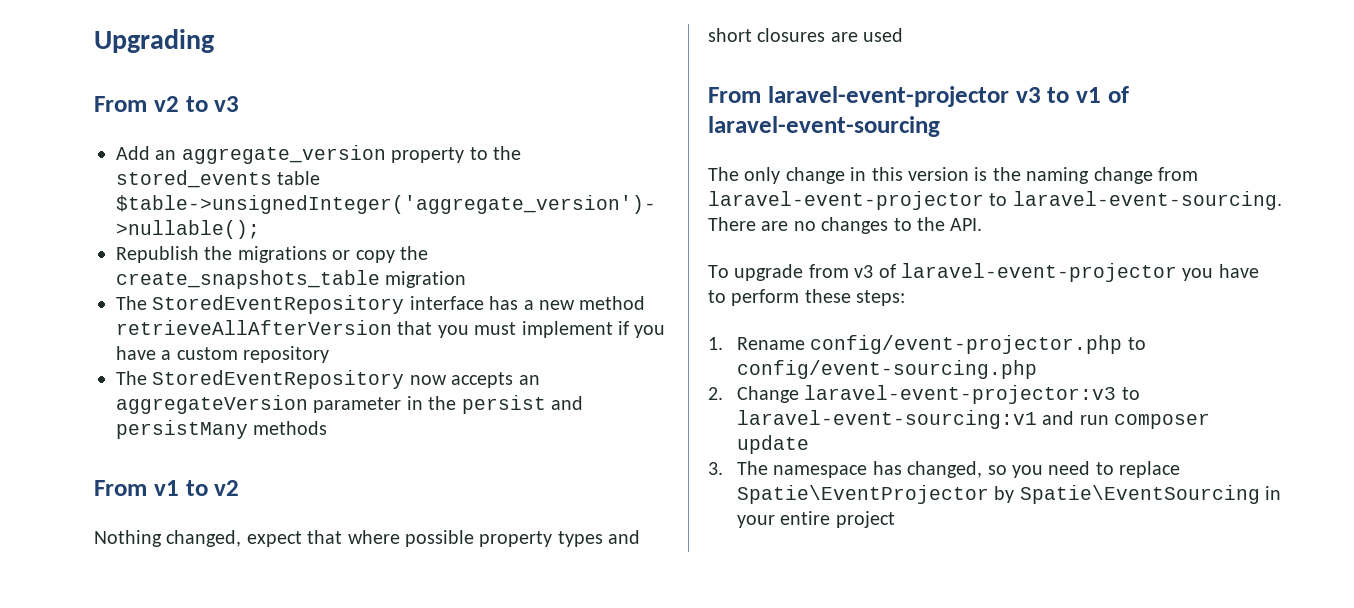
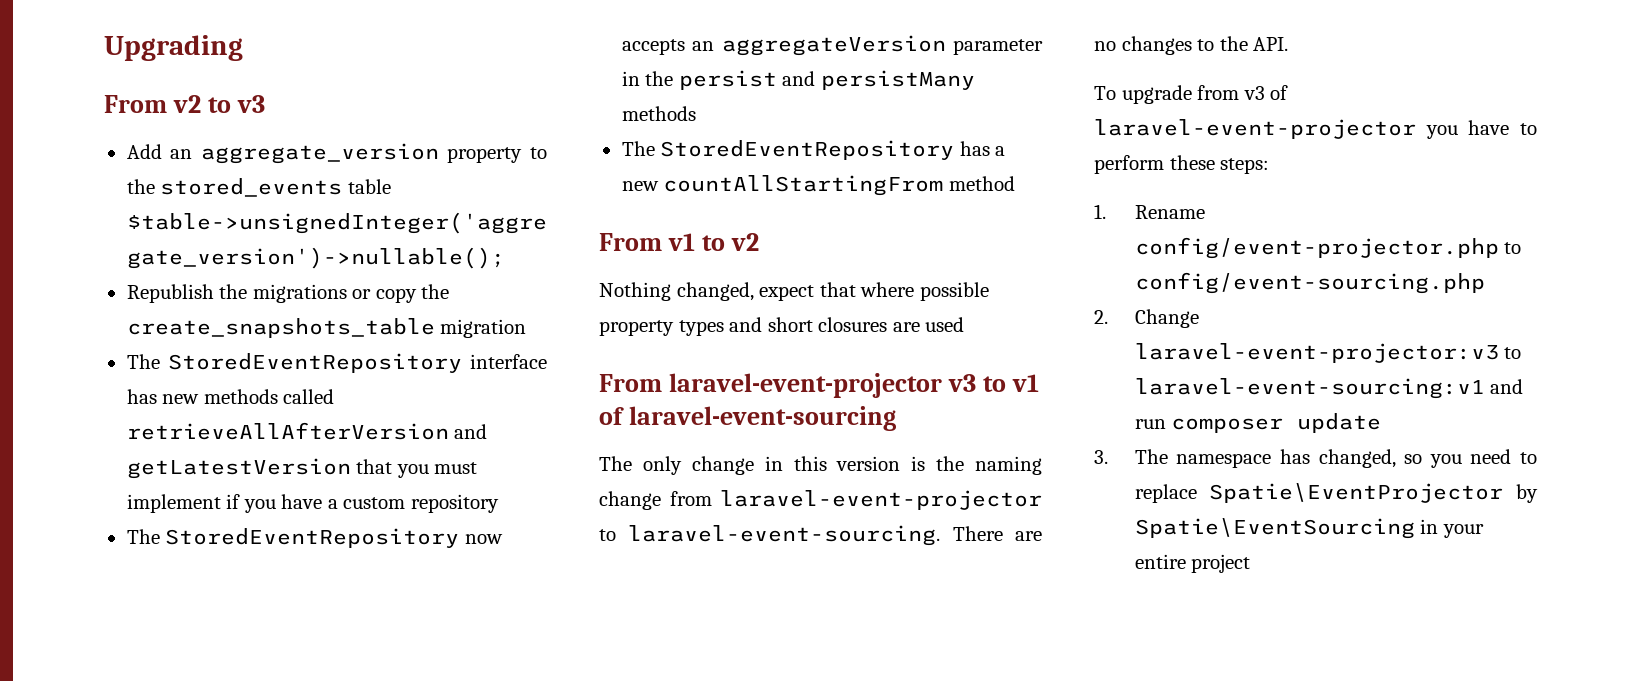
- The StoredEventRepository interface has a new method retrieveAllAfterVersion that you must implement if you have a custom repository
+ The StoredEventRepository interface has new methods called retrieveAllAfterVersion and getLatestVersion that you must implement if you have a custom repository
+ The StoredEventRepository has a new countAllStartingFrom method

